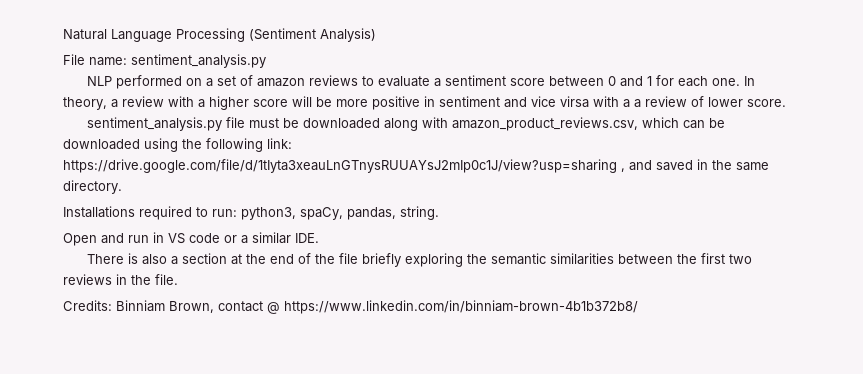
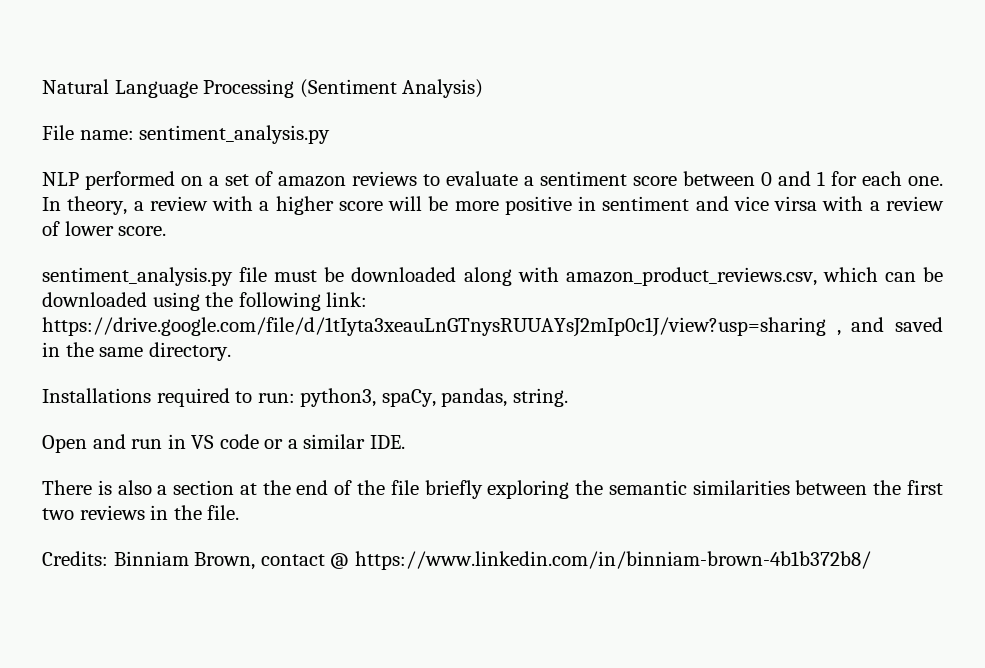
- In theory, a review with a higher score will be more positive in sentiment and vice virsa with a a review of lower score.
+ In theory, a review with a higher score will be more positive in sentiment and vice virsa with a review of lower score.

